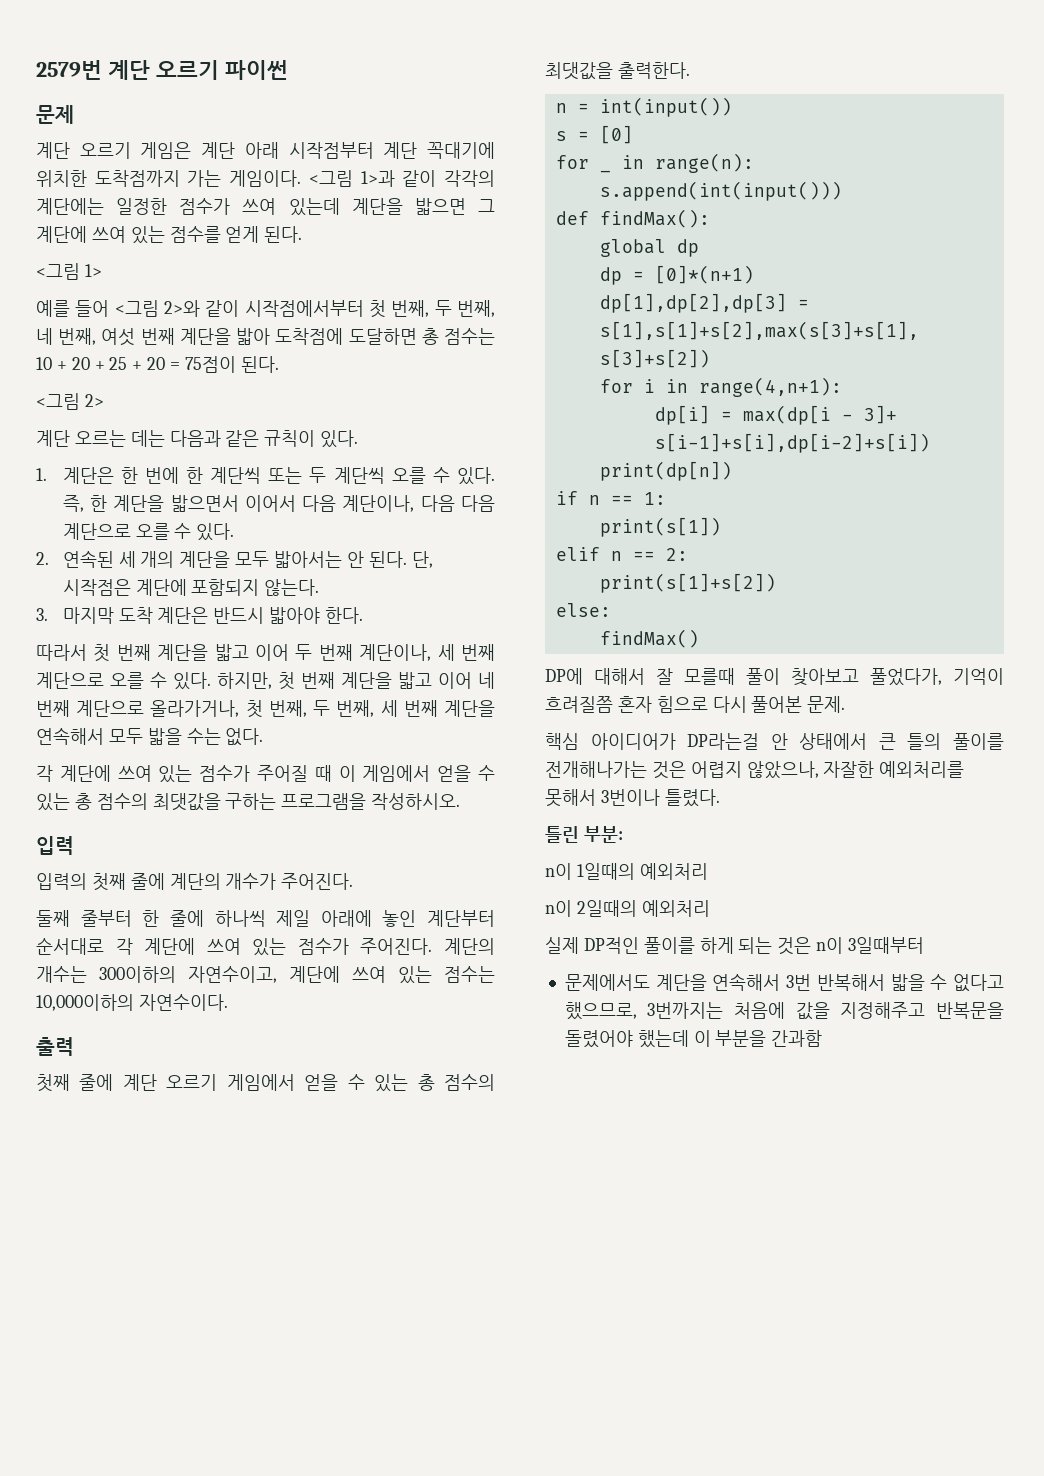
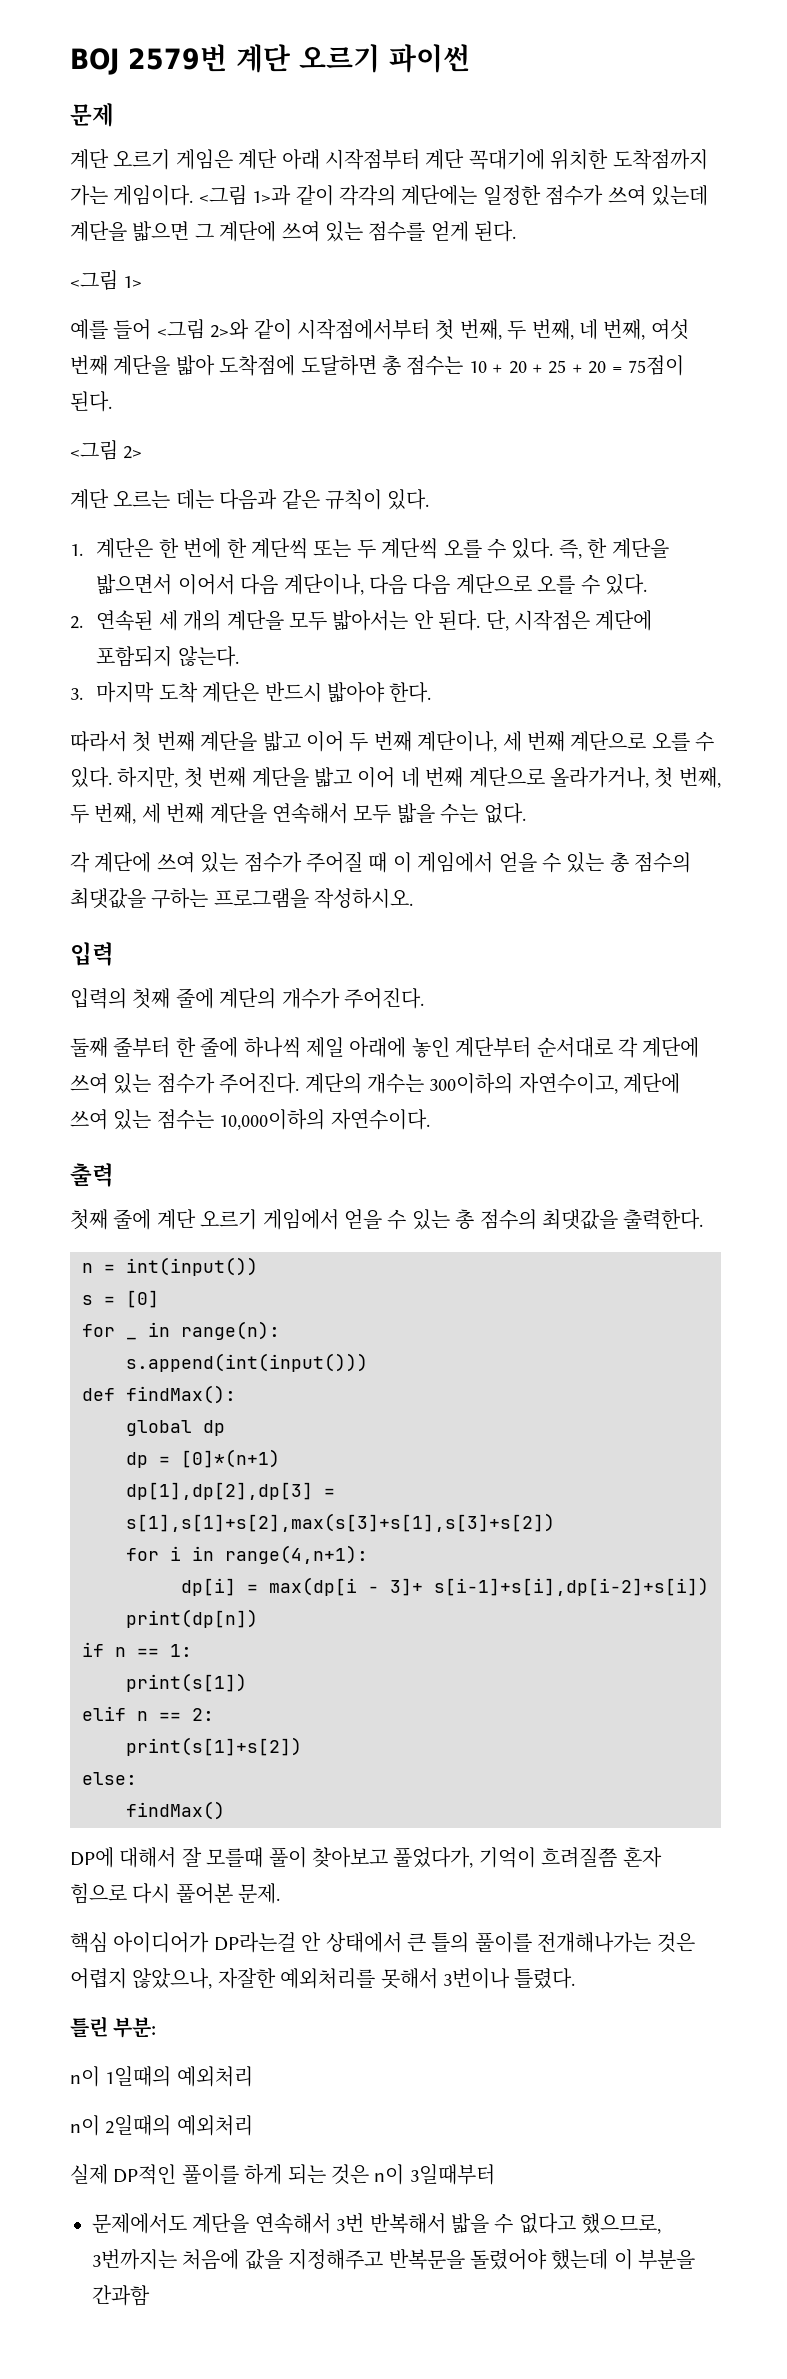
- 2579번 계단 오르기 파이썬
+ BOJ 2579번 계단 오르기 파이썬

